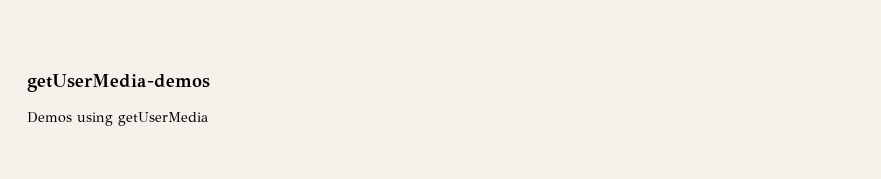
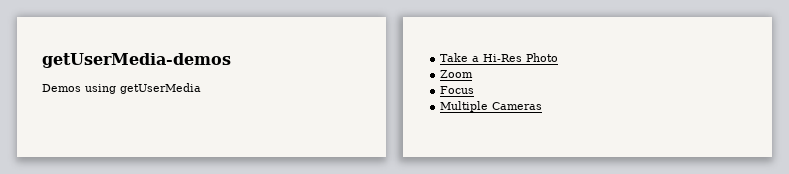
+ Take a Hi-Res Photo
+ Zoom
+ Focus
+ Multiple Cameras

